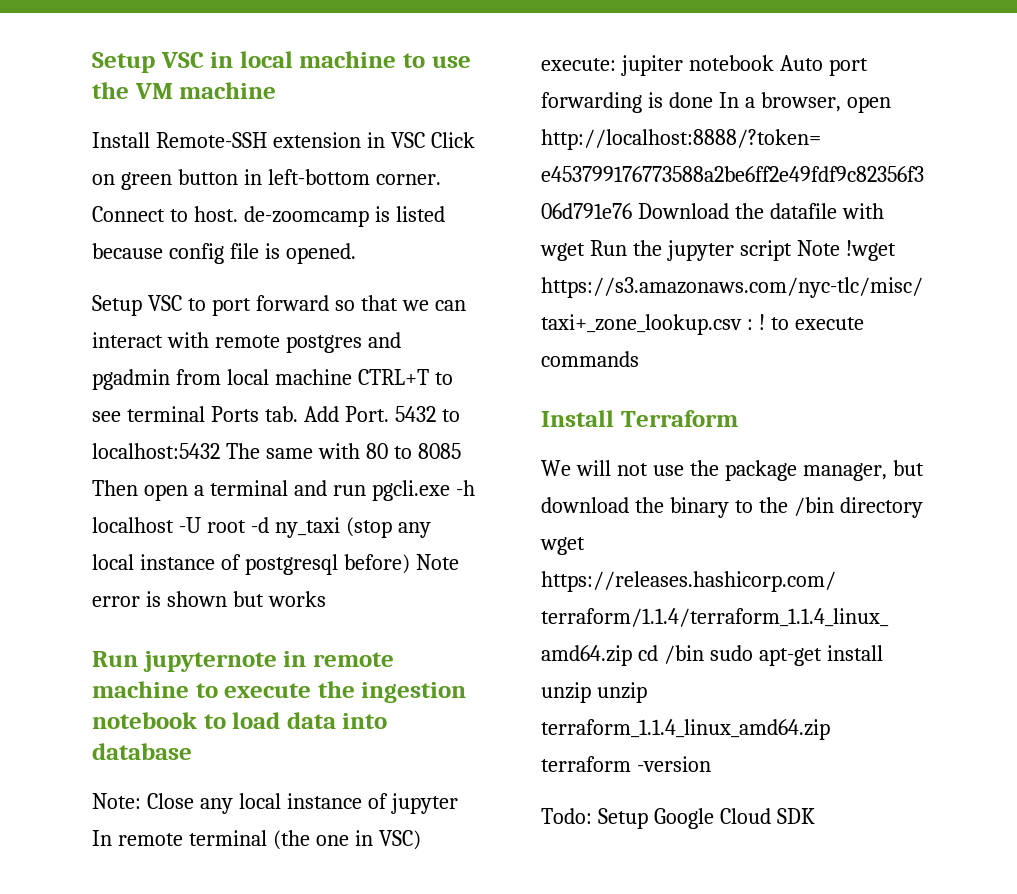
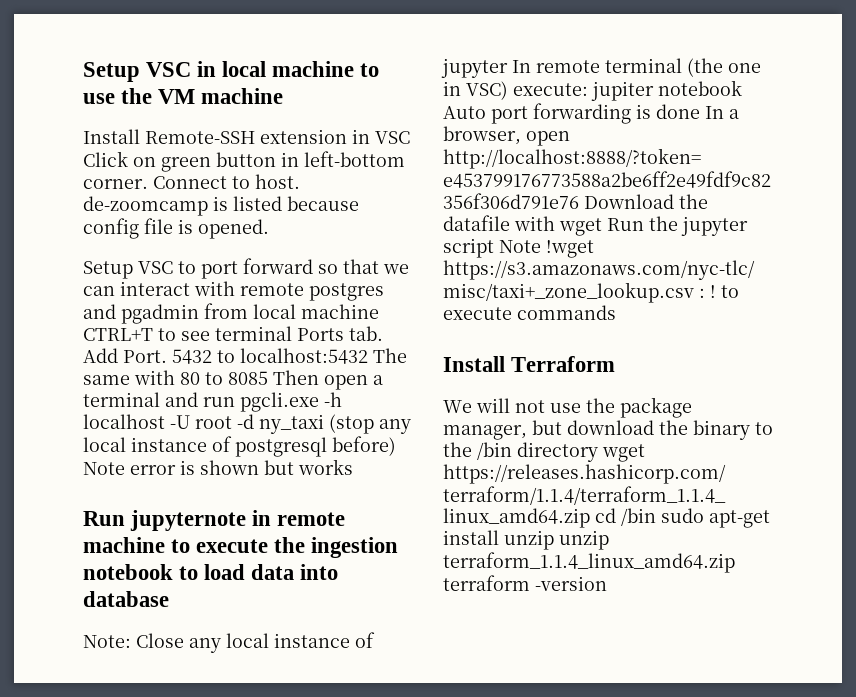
- Todo: Setup Google Cloud SDK

